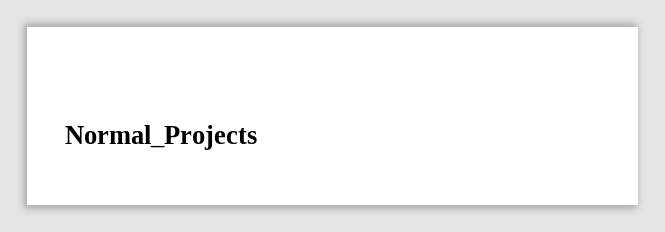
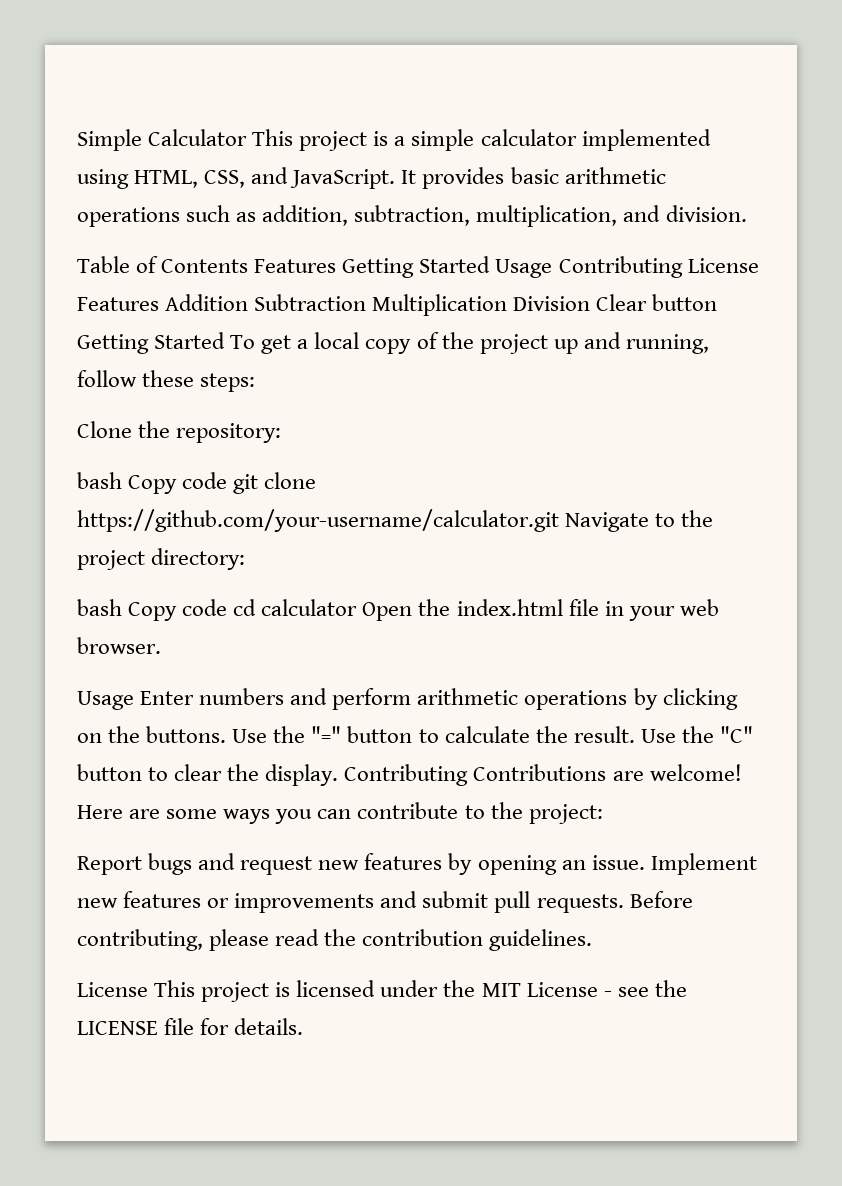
- Normal_Projects
+ Simple Calculator This project is a simple calculator implemented using HTML, CSS, and JavaScript. It provides basic arithmetic operations such as addition, subtraction, multiplication, and division.
+ Table of Contents Features Getting Started Usage Contributing License Features Addition Subtraction Multiplication Division Clear button Getting Started To get a local copy of the project up and running, follow these steps:
+ Clone the repository:
+ bash Copy code git clone https://github.com/your-username/calculator.git Navigate to the project directory:
+ bash Copy code cd calculator Open the index.html file in your web browser.
+ Usage Enter numbers and perform arithmetic operations by clicking on the buttons. Use the "=" button to calculate the result. Use the "C" button to clear the display. Contributing Contributions are welcome! Here are some ways you can contribute to the project:
+ Report bugs and request new features by opening an issue. Implement new features or improvements and submit pull requests. Before contributing, please read the contribution guidelines.
+ License This project is licensed under the MIT License - see the LICENSE file for details.

